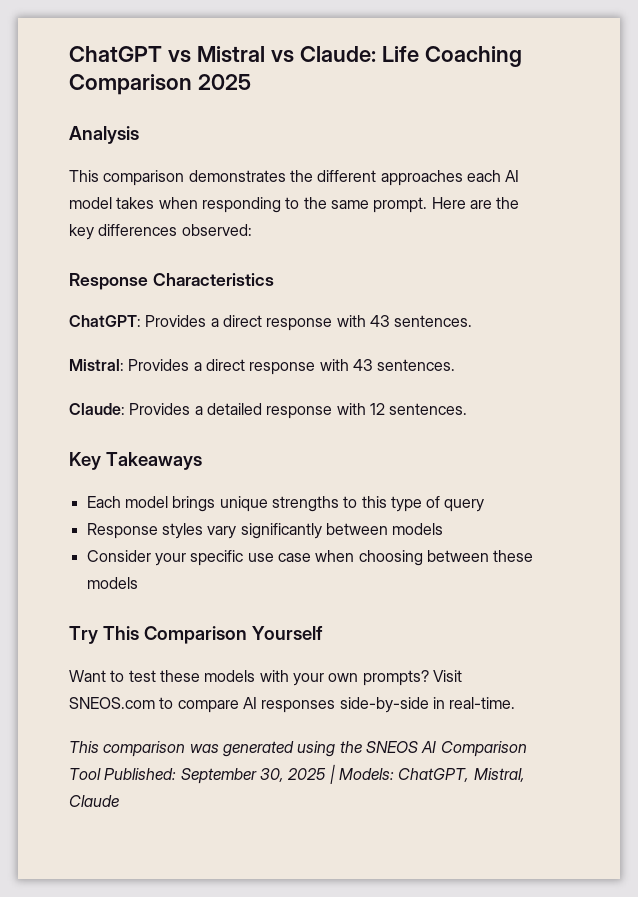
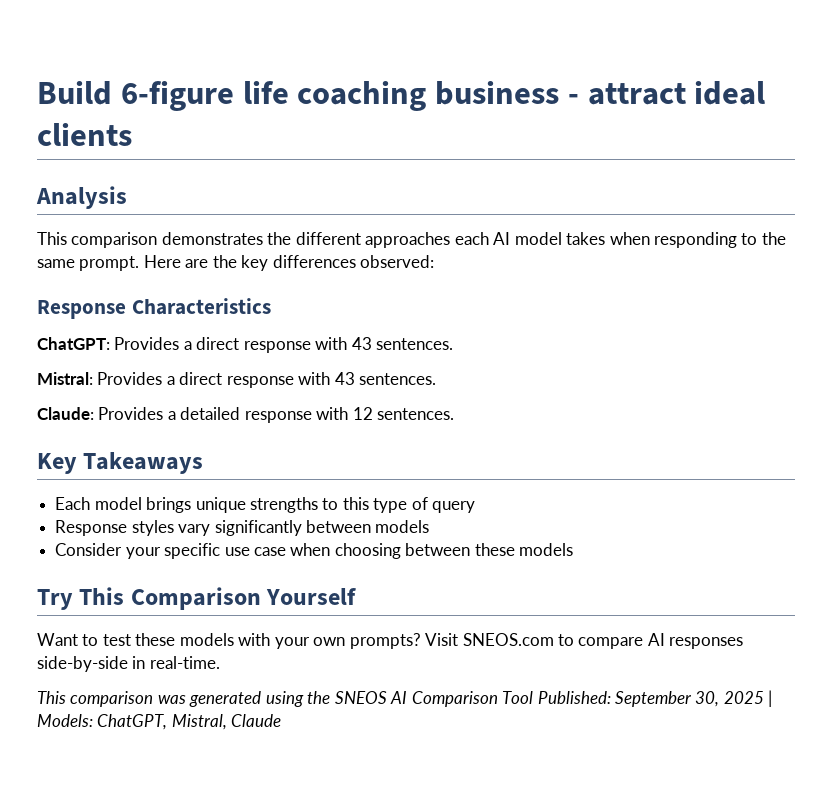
- ChatGPT vs Mistral vs Claude: Life Coaching Comparison 2025
+ Build 6-figure life coaching business - attract ideal clients

